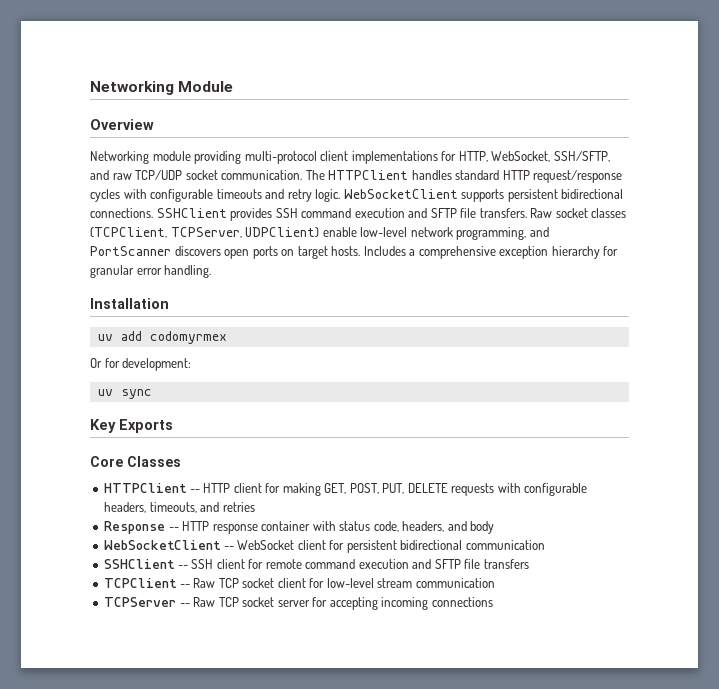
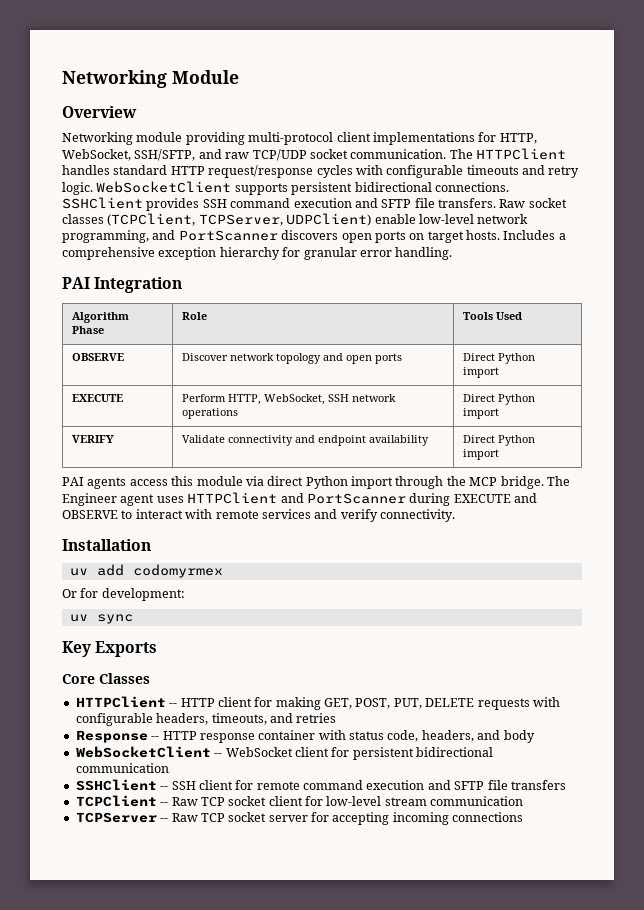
+ PAI Integration
+ Algorithm Phase | Role | Tools Used
+ OBSERVE | Discover network topology and open ports | Direct Python import
+ EXECUTE | Perform HTTP, WebSocket, SSH network operations | Direct Python import
+ VERIFY | Validate connectivity and endpoint availability | Direct Python import
+ PAI agents access this module via direct Python import through the MCP bridge. The Engineer agent uses HTTPClient and PortScanner during EXECUTE and OBSERVE to interact with remote services and verify connectivity.

